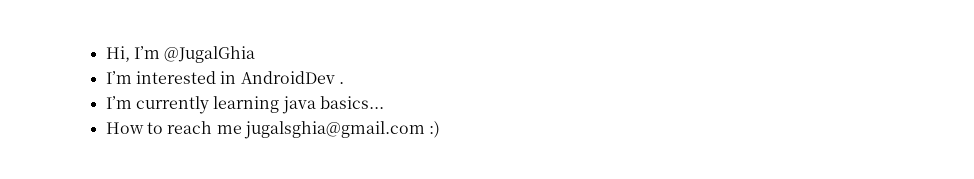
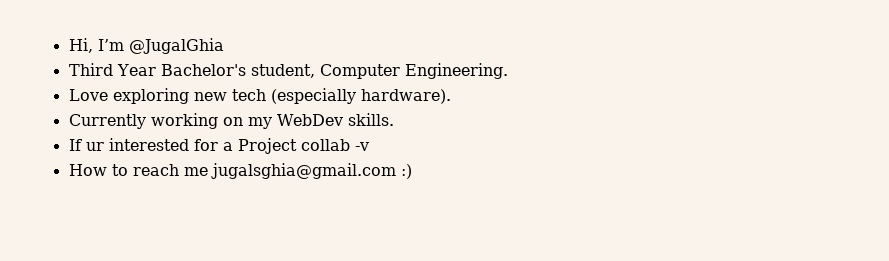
- I’m interested in AndroidDev .
- I’m currently learning java basics...
+ Third Year Bachelor's student, Computer Engineering.
+ Love exploring new tech (especially hardware).
+ Currently working on my WebDev skills.
+ If ur interested for a Project collab -v

